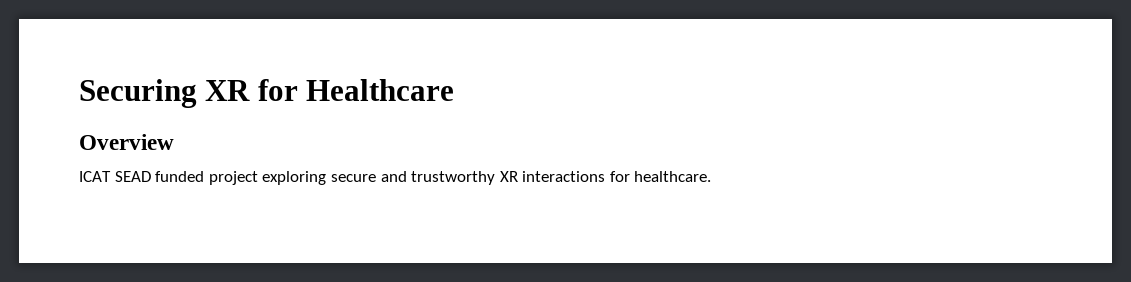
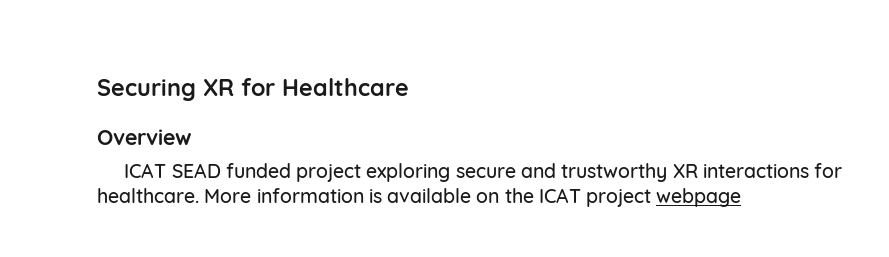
+ More information is available on the ICAT project webpage

